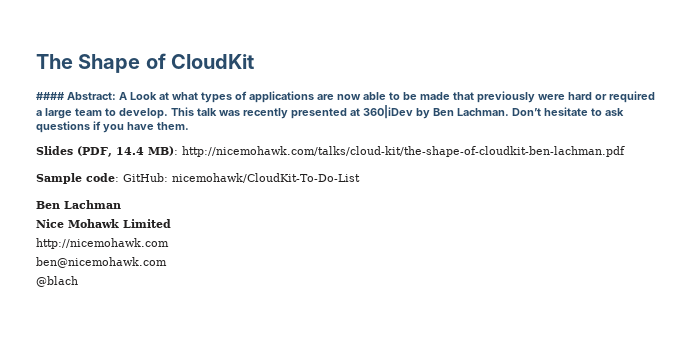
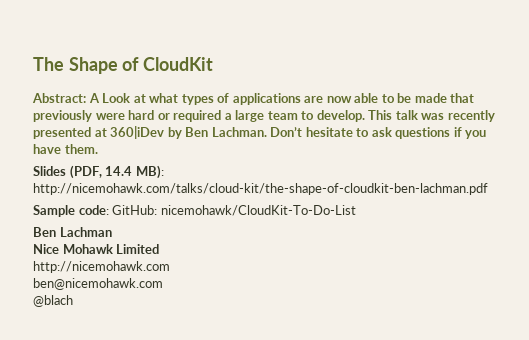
- #### Abstract: A Look at what types of applications are now able to be made that previously were hard or required a large team to develop.
+ Abstract: A Look at what types of applications are now able to be made that previously were hard or required a large team to develop.

